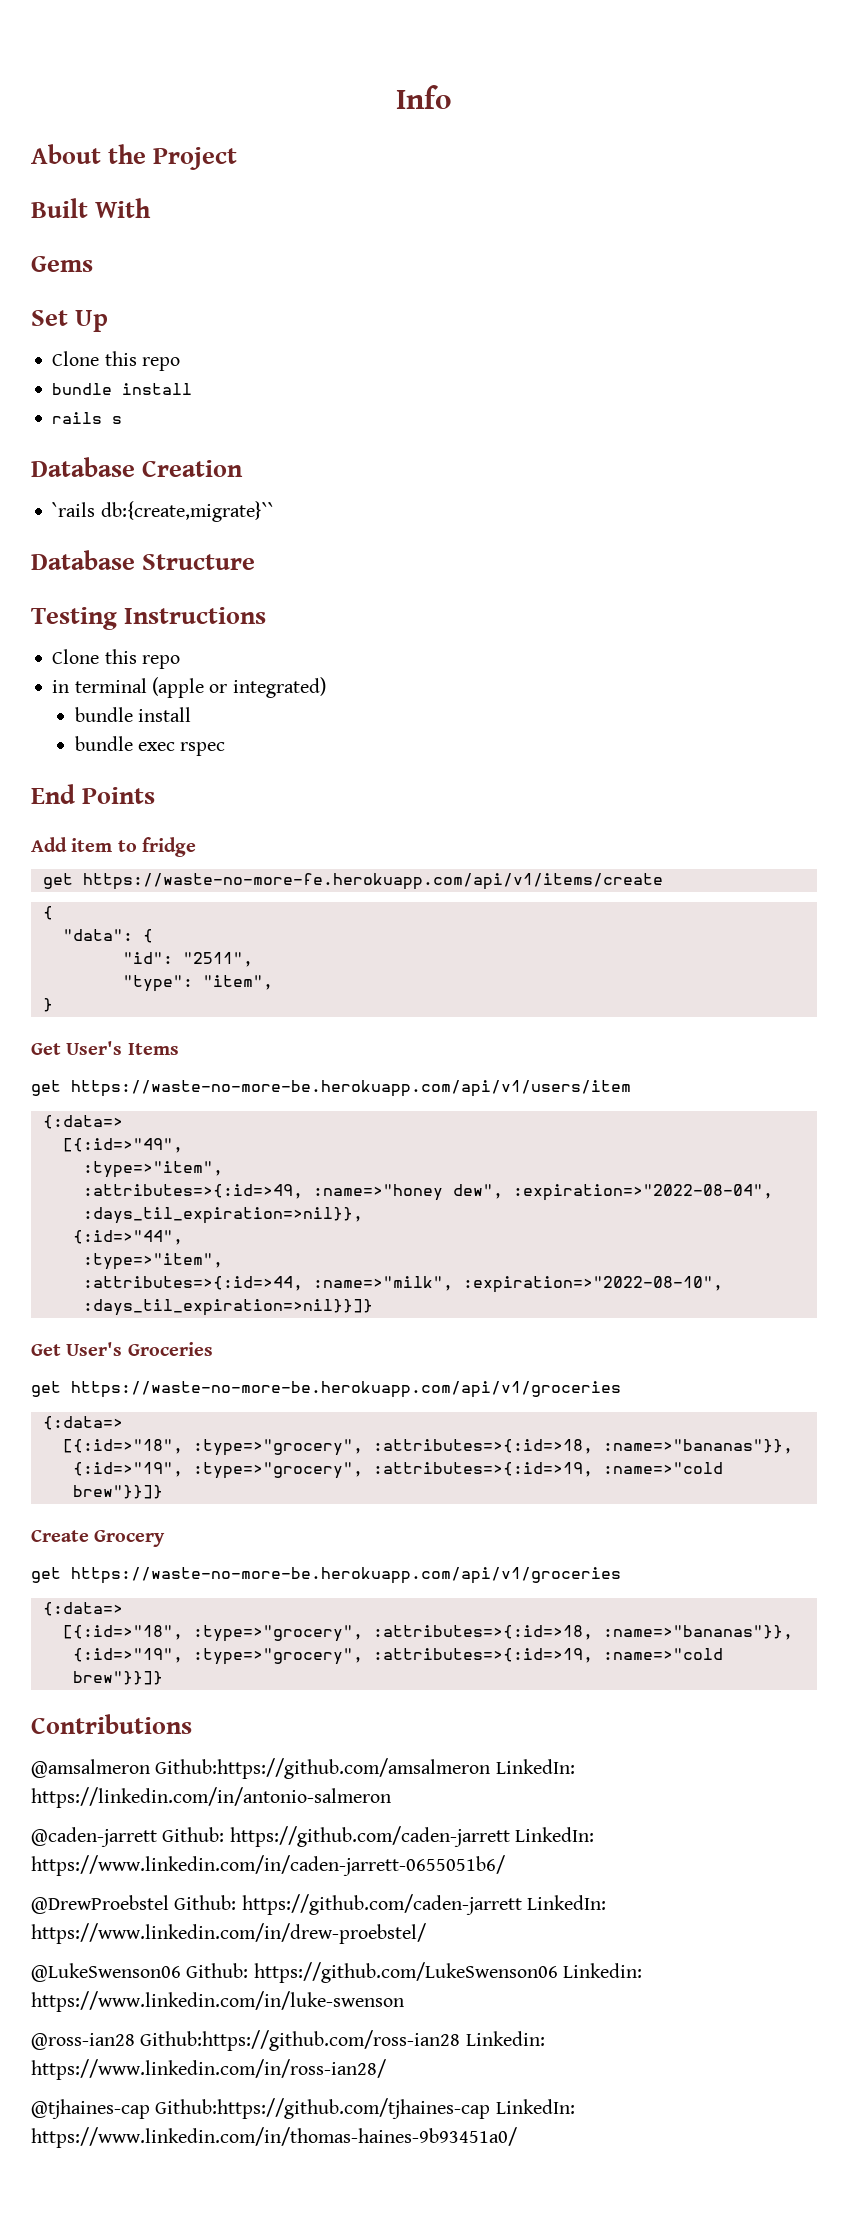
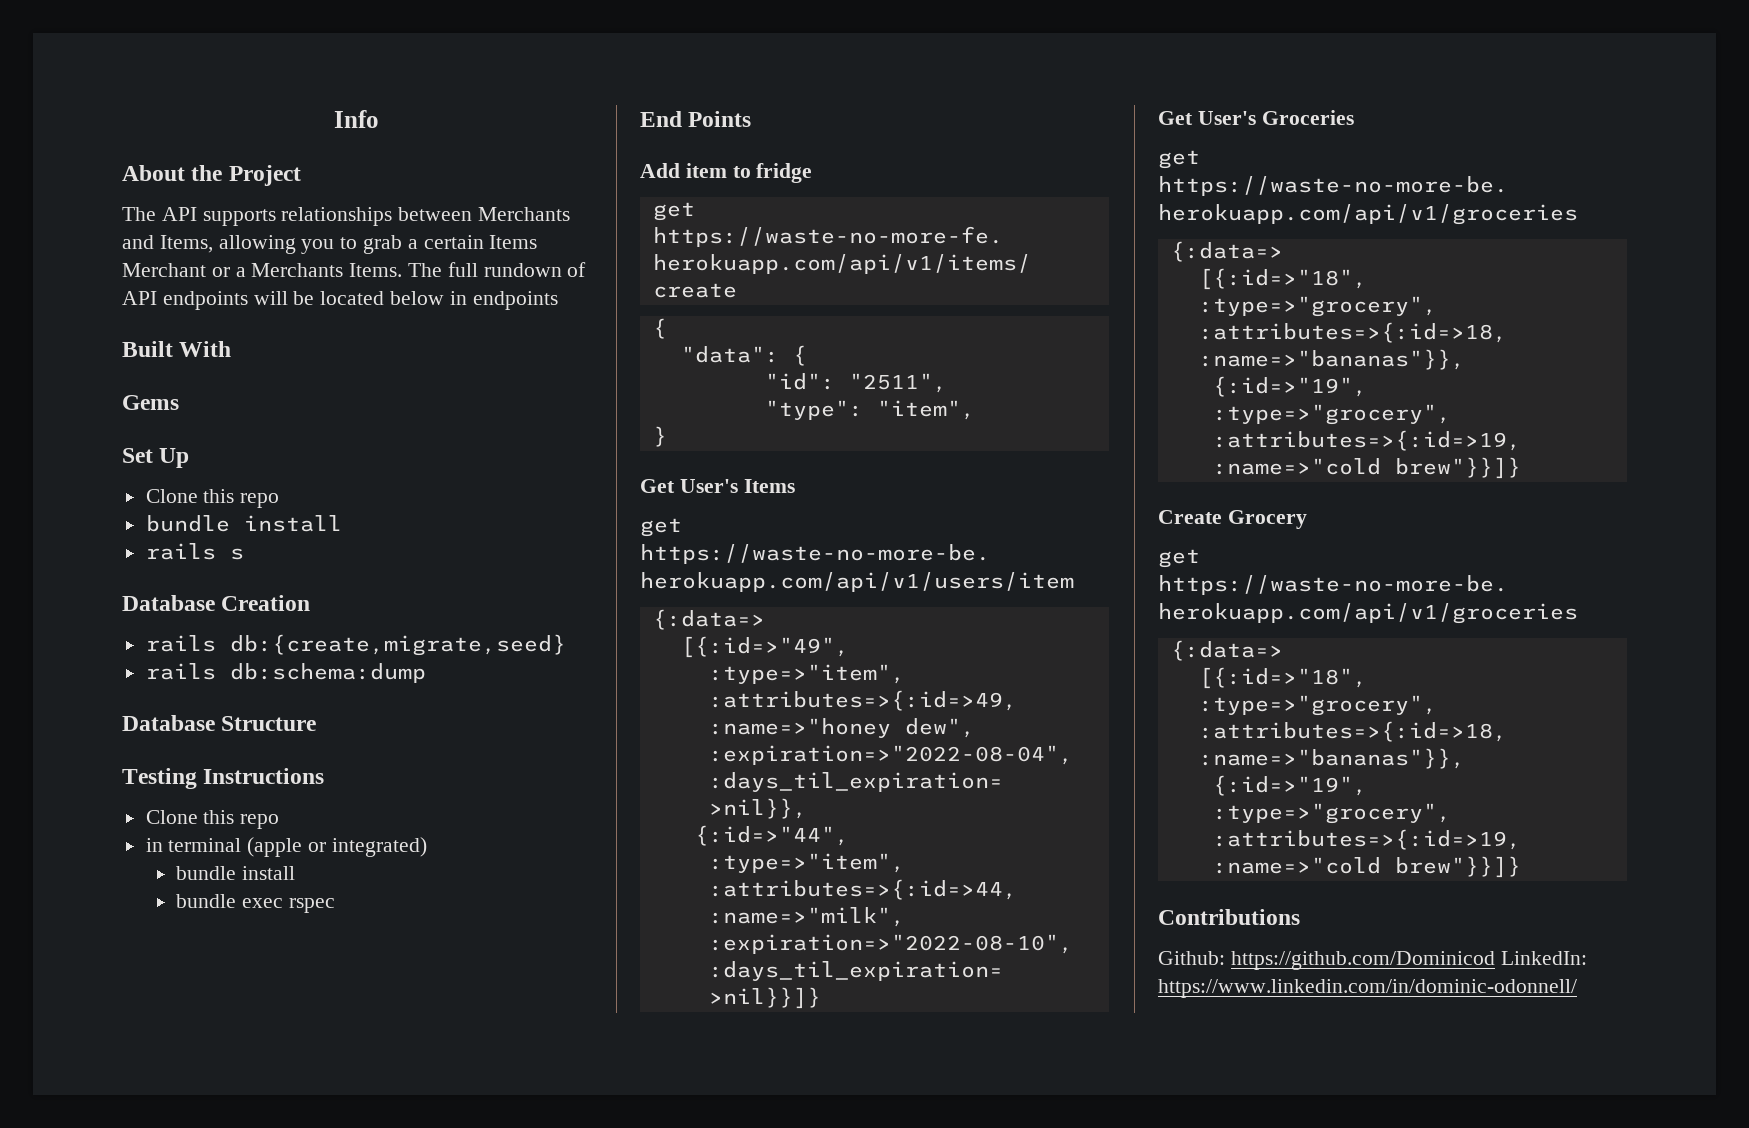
+ The API supports relationships between Merchants and Items, allowing you to grab a certain Items Merchant or a Merchants Items. The full rundown of API endpoints will be located below in endpoints
- `rails db:{create,migrate}``
+ rails db:{create,migrate,seed}
+ rails db:schema:dump
- @amsalmeron Github:https://github.com/amsalmeron LinkedIn: https://linkedin.com/in/antonio-salmeron
- @caden-jarrett Github: https://github.com/caden-jarrett LinkedIn: https://www.linkedin.com/in/caden-jarrett-0655051b6/
- @DrewProebstel Github: https://github.com/caden-jarrett LinkedIn: https://www.linkedin.com/in/drew-proebstel/
- @LukeSwenson06 Github: https://github.com/LukeSwenson06 Linkedin: https://www.linkedin.com/in/luke-swenson
- @ross-ian28 Github:https://github.com/ross-ian28 Linkedin: https://www.linkedin.com/in/ross-ian28/
- @tjhaines-cap Github:https://github.com/tjhaines-cap LinkedIn: https://www.linkedin.com/in/thomas-haines-9b93451a0/
+ Github: https://github.com/Dominicod LinkedIn: https://www.linkedin.com/in/dominic-odonnell/

